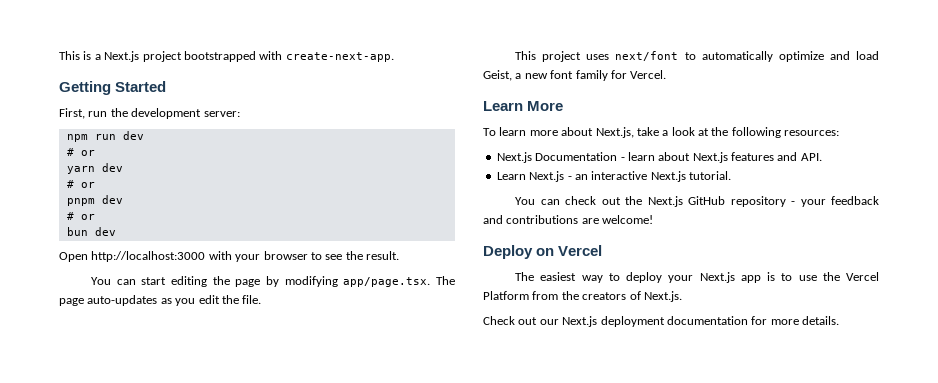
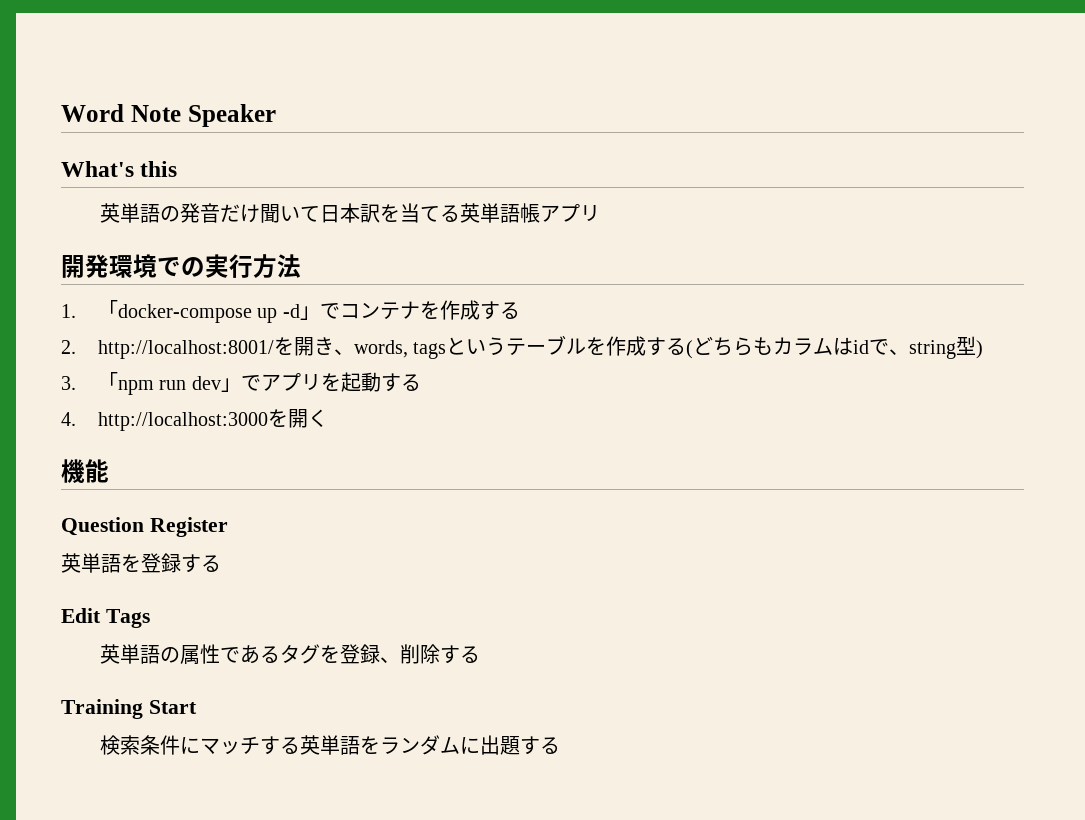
- This is a Next.js project bootstrapped with create-next-app.
- Getting Started
- First, run the development server:
- npm run dev
- # or
- yarn dev
- # or
- pnpm dev
- # or
- bun dev
- Open http://localhost:3000 with your browser to see the result.
- You can start editing the page by modifying app/page.tsx. The page auto-updates as you edit the file.
- This project uses next/font to automatically optimize and load Geist, a new font family for Vercel.
- Learn More
- To learn more about Next.js, take a look at the following resources:
- Next.js Documentation - learn about Next.js features and API.
- Learn Next.js - an interactive Next.js tutorial.
- You can check out the Next.js GitHub repository - your feedback and contributions are welcome!
- Deploy on Vercel
- The easiest way to deploy your Next.js app is to use the Vercel Platform from the creators of Next.js.
- Check out our Next.js deployment documentation for more details.
+ Word Note Speaker
+ What's this
+ 英単語の発音だけ聞いて日本訳を当てる英単語帳アプリ
+ 開発環境での実行方法
+ 1.「docker-compose up -d」でコンテナを作成する
+ 2. http://localhost:8001/を開き、words, tagsというテーブルを作成する(どちらもカラムはidで、string型)
+ 3.「npm run dev」でアプリを起動する
+ 4. http://localhost:3000を開く
+ 機能
+ Question Register
+ 英単語を登録する
+ Edit Tags
+ 英単語の属性であるタグを登録、削除する
+ Training Start
+ 検索条件にマッチする英単語をランダムに出題する

